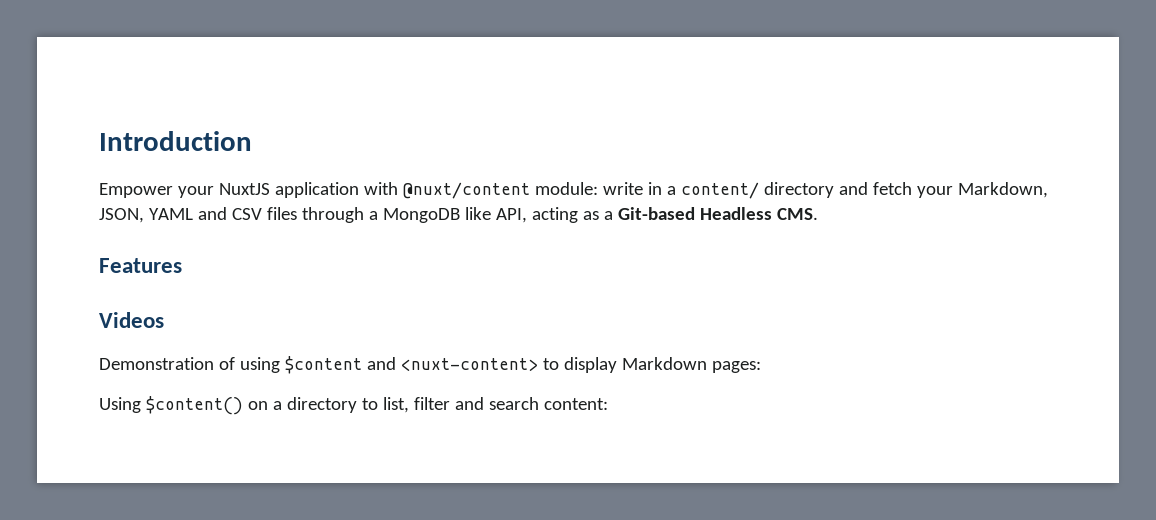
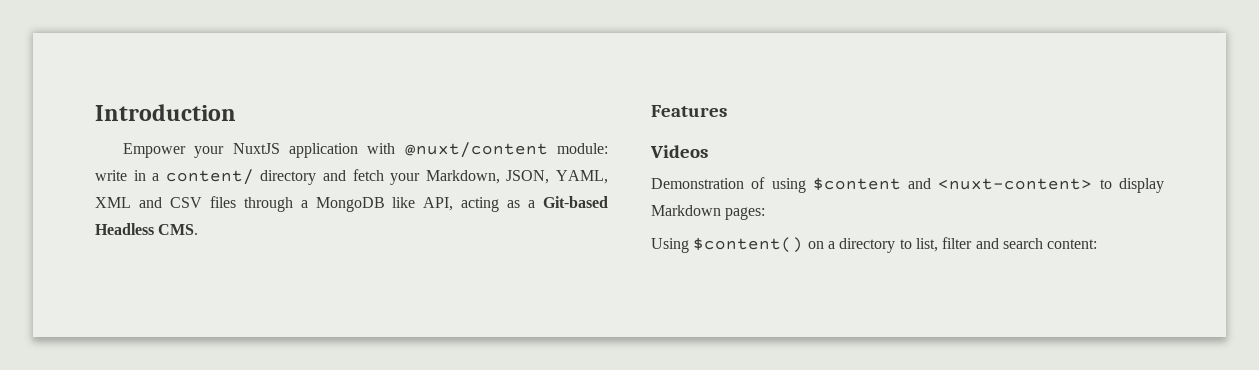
- Empower your NuxtJS application with @nuxt/content module: write in a content/ directory and fetch your Markdown, JSON, YAML and CSV files through a MongoDB like API, acting as a Git-based Headless CMS.
+ Empower your NuxtJS application with @nuxt/content module: write in a content/ directory and fetch your Markdown, JSON, YAML, XML and CSV files through a MongoDB like API, acting as a Git-based Headless CMS.

